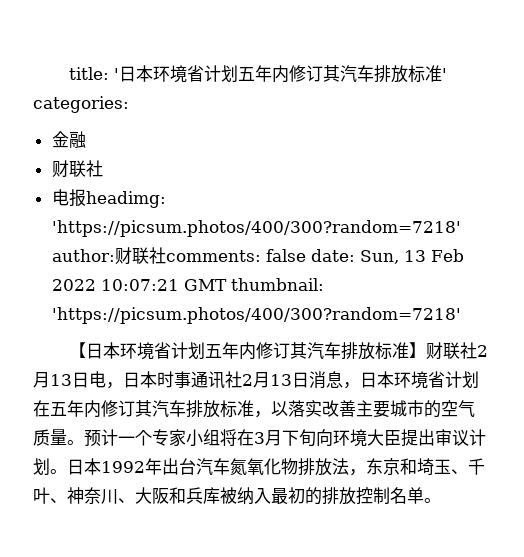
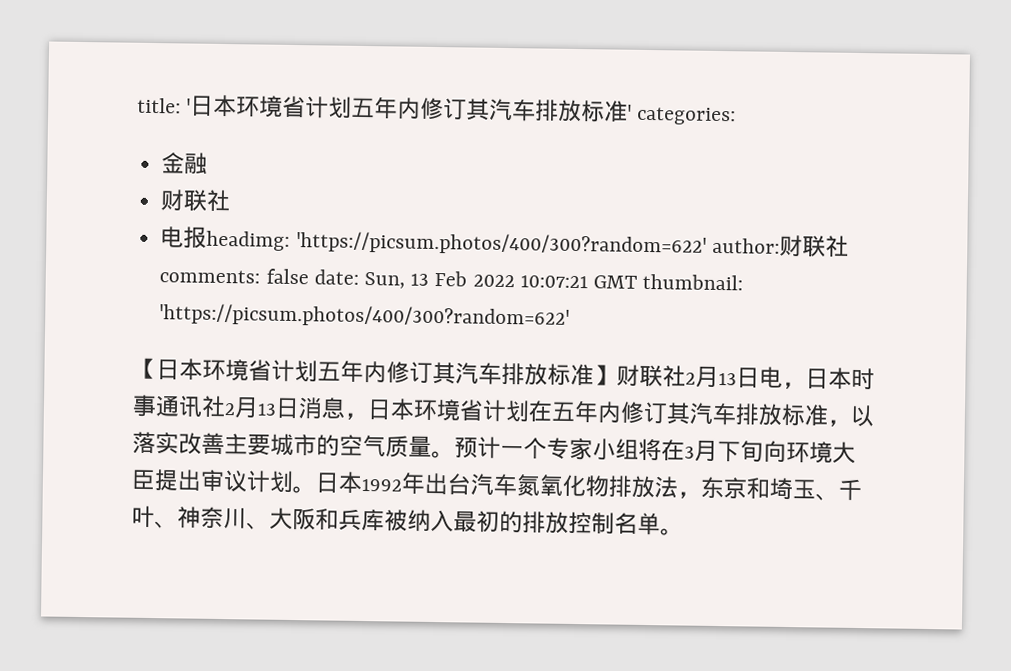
- 电报headimg: 'https://picsum.photos/400/300?random=7218' author:财联社comments: false date: Sun, 13 Feb 2022 10:07:21 GMT thumbnail: 'https://picsum.photos/400/300?random=7218'
+ 电报headimg: 'https://picsum.photos/400/300?random=622' author:财联社comments: false date: Sun, 13 Feb 2022 10:07:21 GMT thumbnail: 'https://picsum.photos/400/300?random=622'

